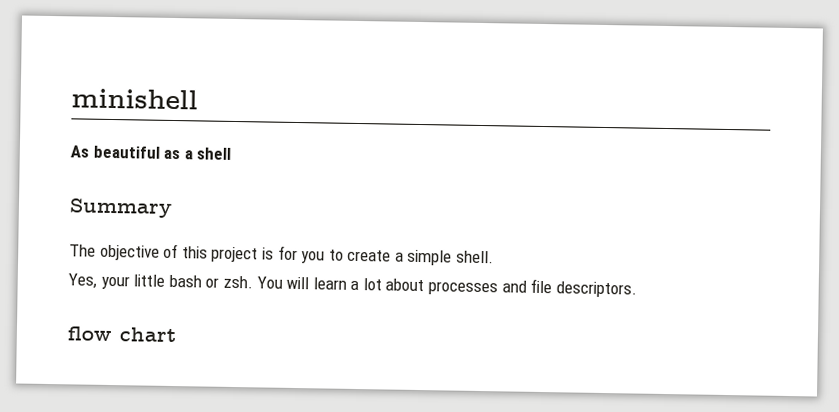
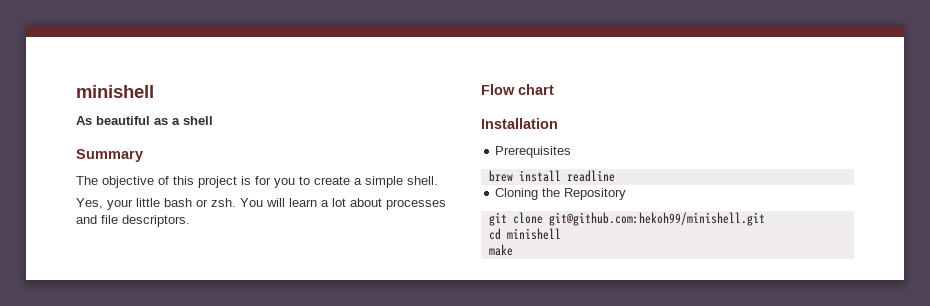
- flow chart
+ Flow chart
+ Installation
+ Prerequisites
+ brew install readline
+ Cloning the Repository
+ git clone git@github.com:hekoh99/minishell.git
+ cd minishell
+ make

